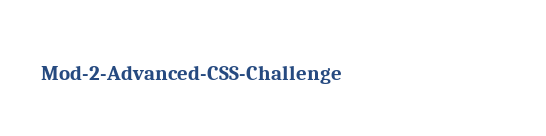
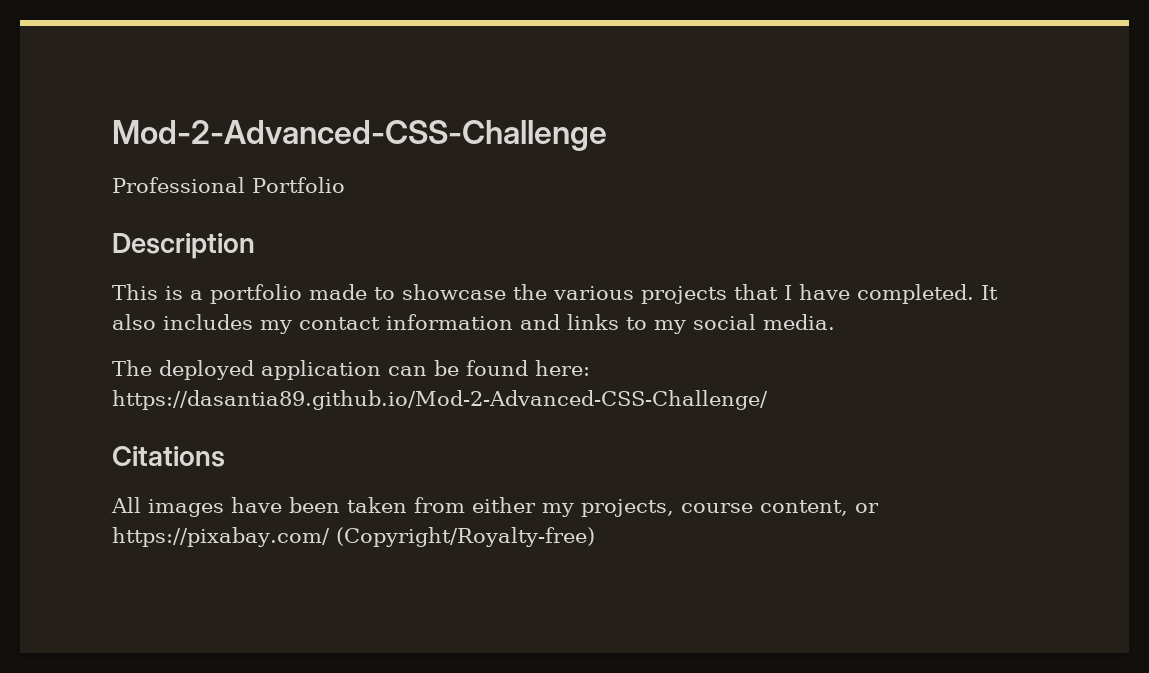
+ Professional Portfolio
+ Description
+ This is a portfolio made to showcase the various projects that I have completed. It also includes my contact information and links to my social media.
+ The deployed application can be found here: https://dasantia89.github.io/Mod-2-Advanced-CSS-Challenge/
+ Citations
+ All images have been taken from either my projects, course content, or https://pixabay.com/ (Copyright/Royalty-free)

